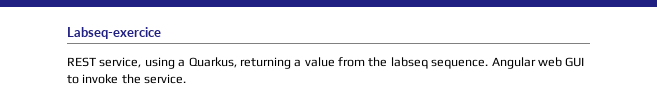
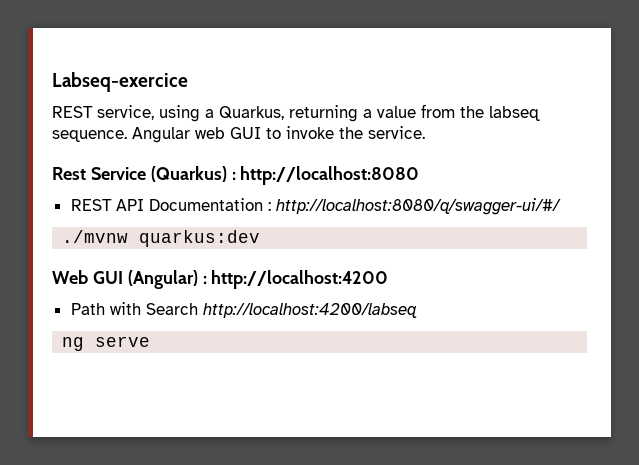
+ Rest Service (Quarkus) : http://localhost:8080
+ REST API Documentation : http://localhost:8080/q/swagger-ui/#/
+ ./mvnw quarkus:dev
+ Web GUI (Angular) : http://localhost:4200
+ Path with Search http://localhost:4200/labseq
+ ng serve

